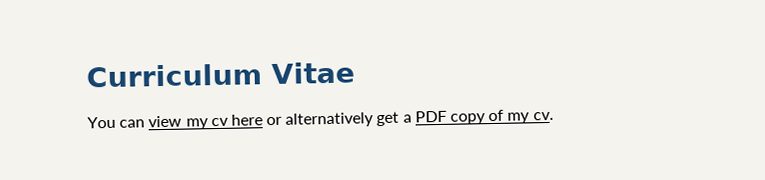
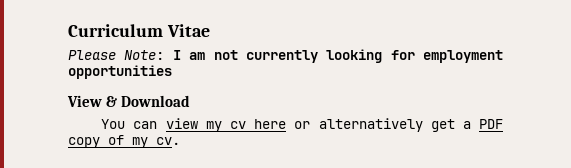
+ Please Note: I am not currently looking for employment opportunities
+ View & Download

